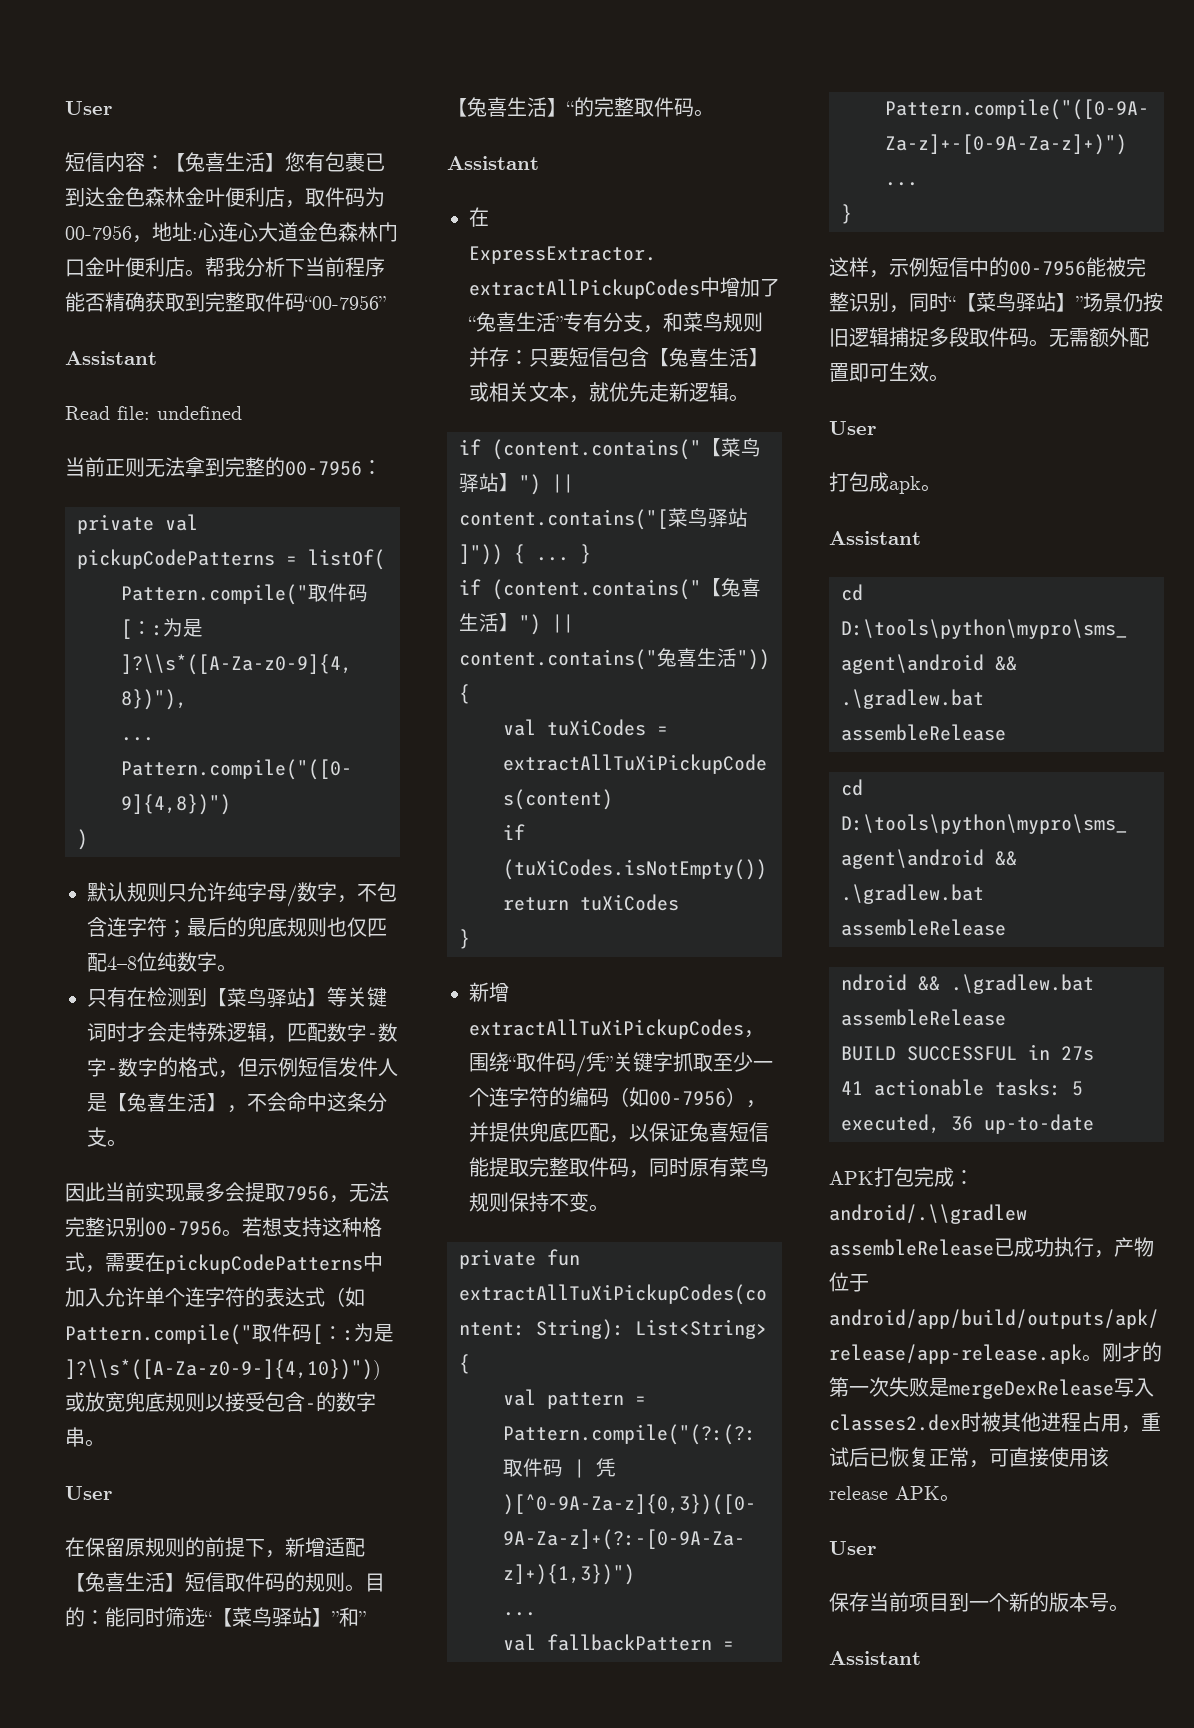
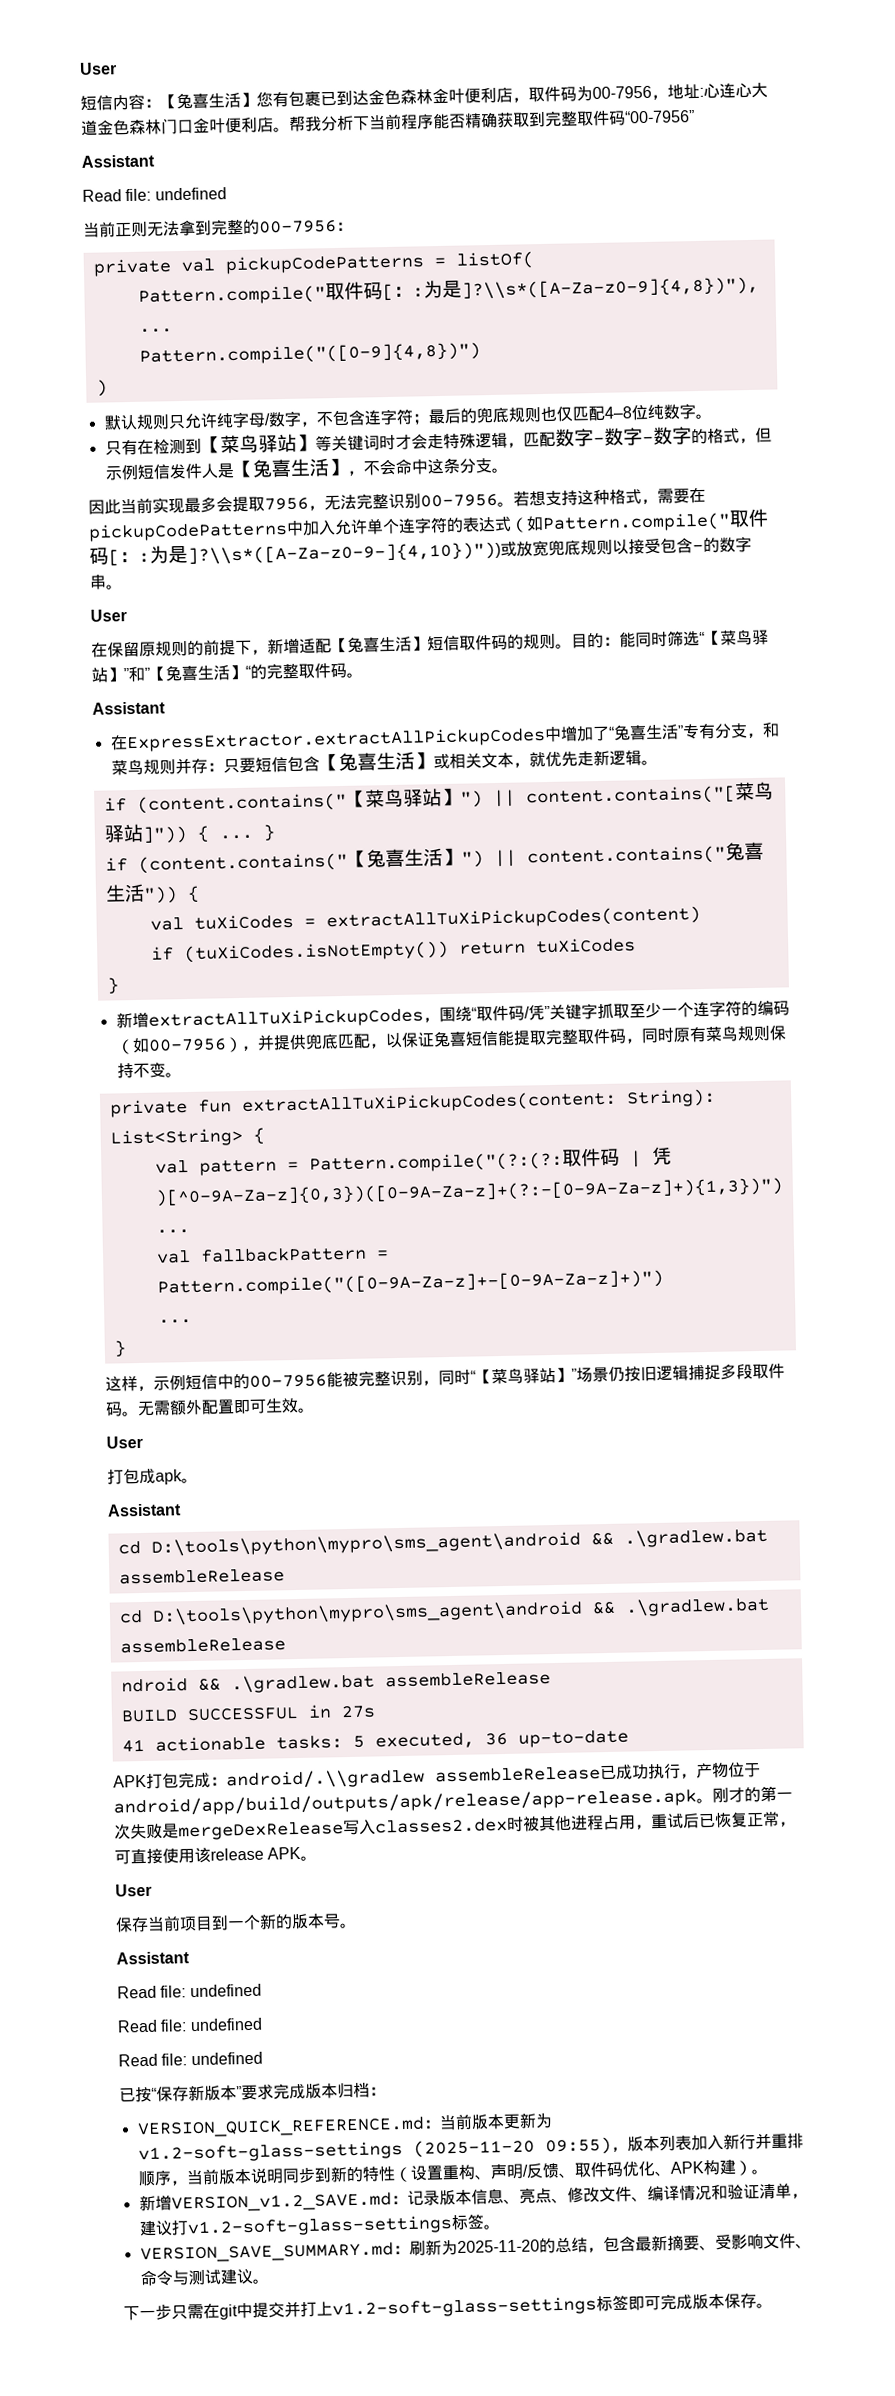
  保存当前项目到一个新的版本号。
  Assistant
+ Read file: undefined
+ Read file: undefined
+ Read file: undefined
+ 已按“保存新版本”要求完成版本归档：
+ VERSION_QUICK_REFERENCE.md：当前版本更新为v1.2-soft-glass-settings (2025-11-20 09:55)，版本列表加入新行并重排顺序，当前版本说明同步到新的特性（设置重构、声明/反馈、取件码优化、APK构建）。
+ 新增VERSION_v1.2_SAVE.md：记录版本信息、亮点、修改文件、编译情况和验证清单，建议打v1.2-soft-glass-settings标签。
+ VERSION_SAVE_SUMMARY.md：刷新为2025-11-20的总结，包含最新摘要、受影响文件、命令与测试建议。
+ 下一步只需在git中提交并打上v1.2-soft-glass-settings标签即可完成版本保存。

